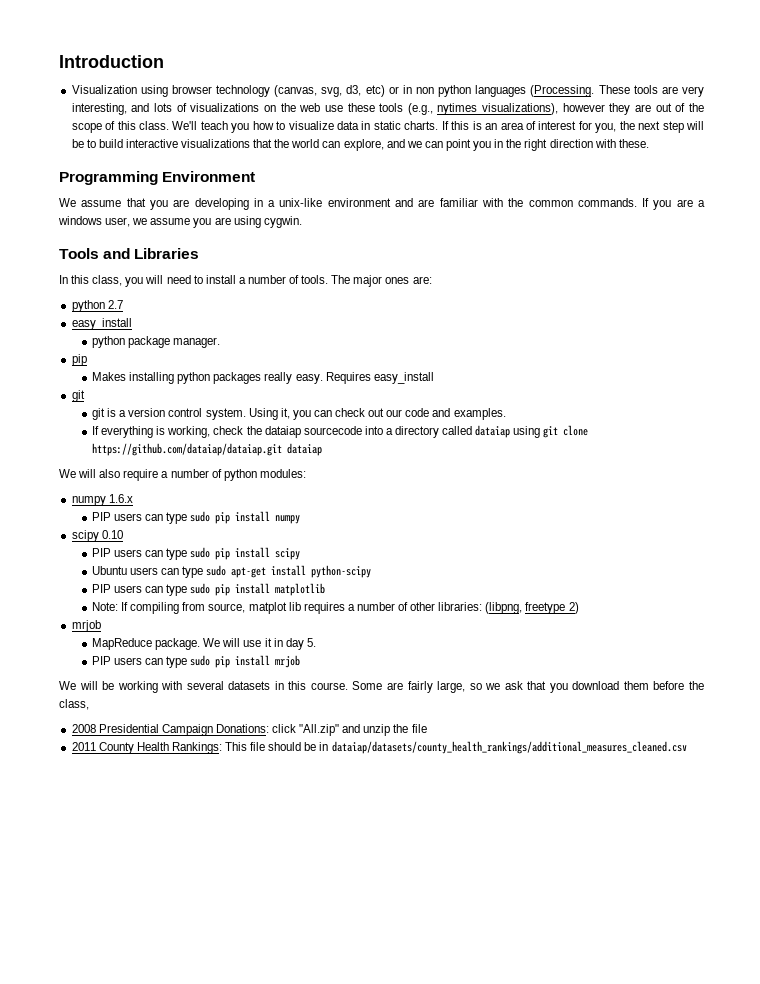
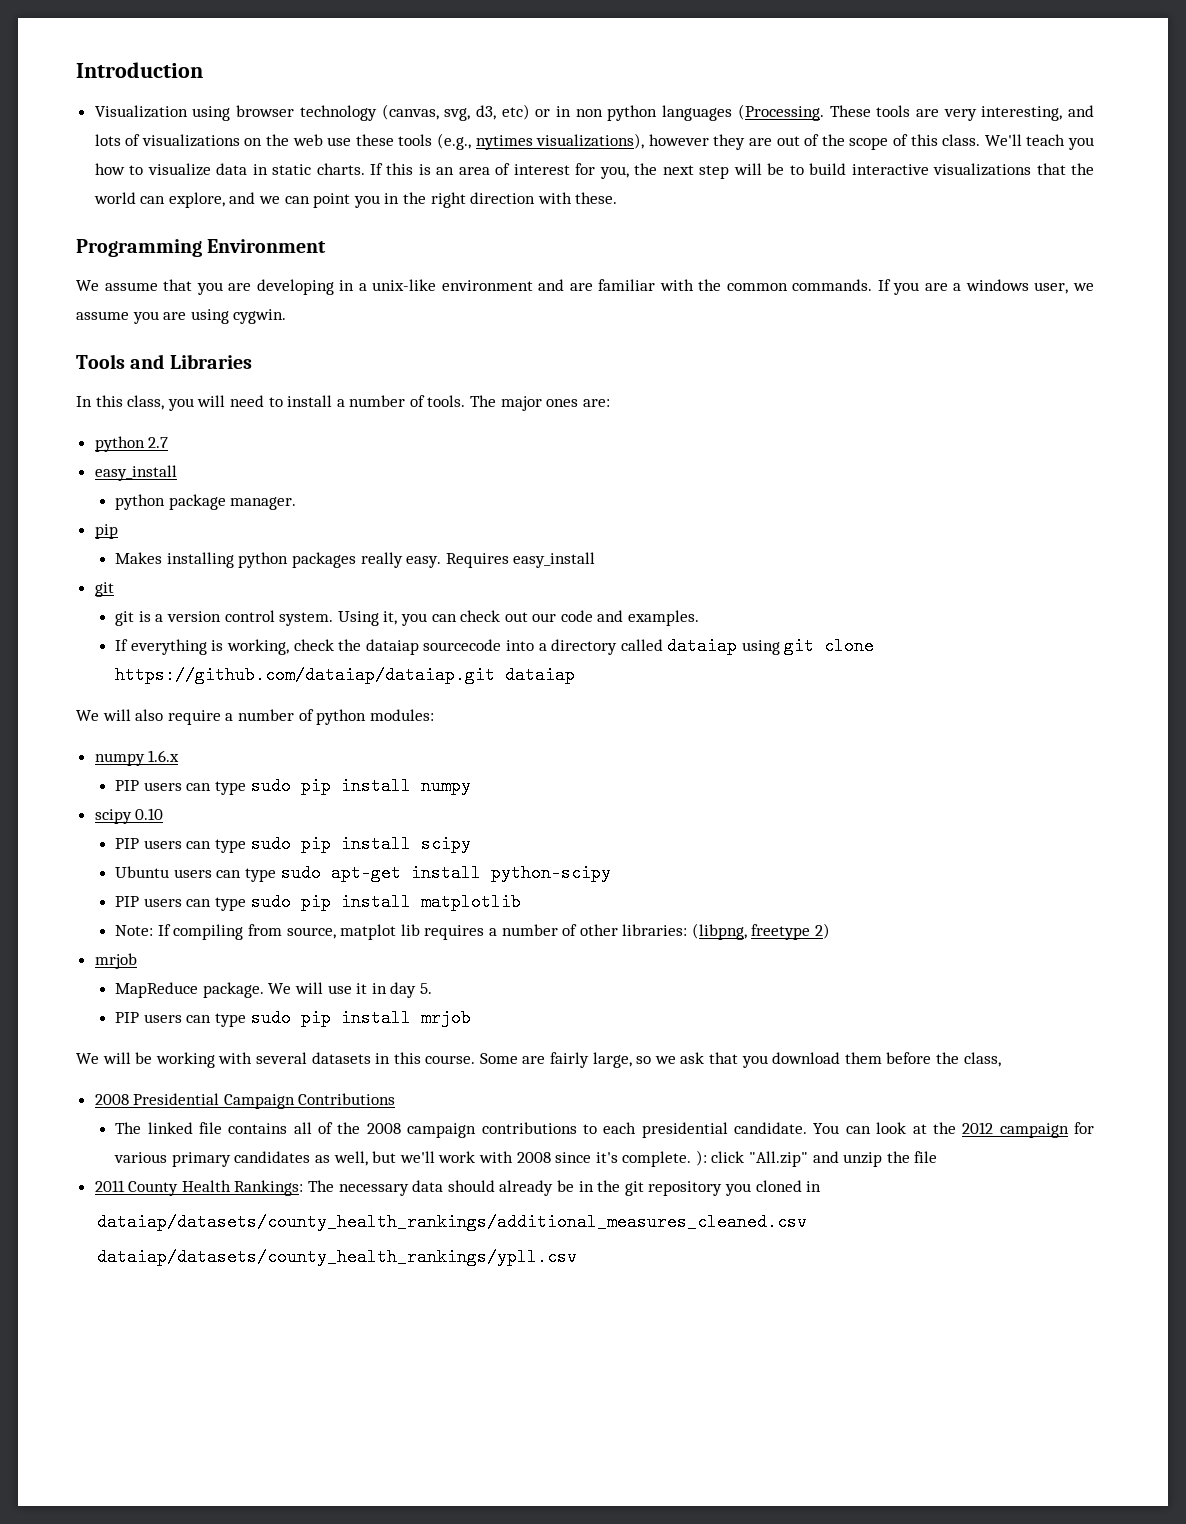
- 2008 Presidential Campaign Donations: click "All.zip" and unzip the file
+ 2008 Presidential Campaign Contributions
+ The linked file contains all of the 2008 campaign contributions to each presidential candidate. You can look at the 2012 campaign for various primary candidates as well, but we'll work with 2008 since it's complete. ): click "All.zip" and unzip the file
- 2011 County Health Rankings: This file should be in dataiap/datasets/county_health_rankings/additional_measures_cleaned.csv
+ 2011 County Health Rankings: The necessary data should already be in the git repository you cloned in
+ dataiap/datasets/county_health_rankings/additional_measures_cleaned.csv
+ dataiap/datasets/county_health_rankings/ypll.csv

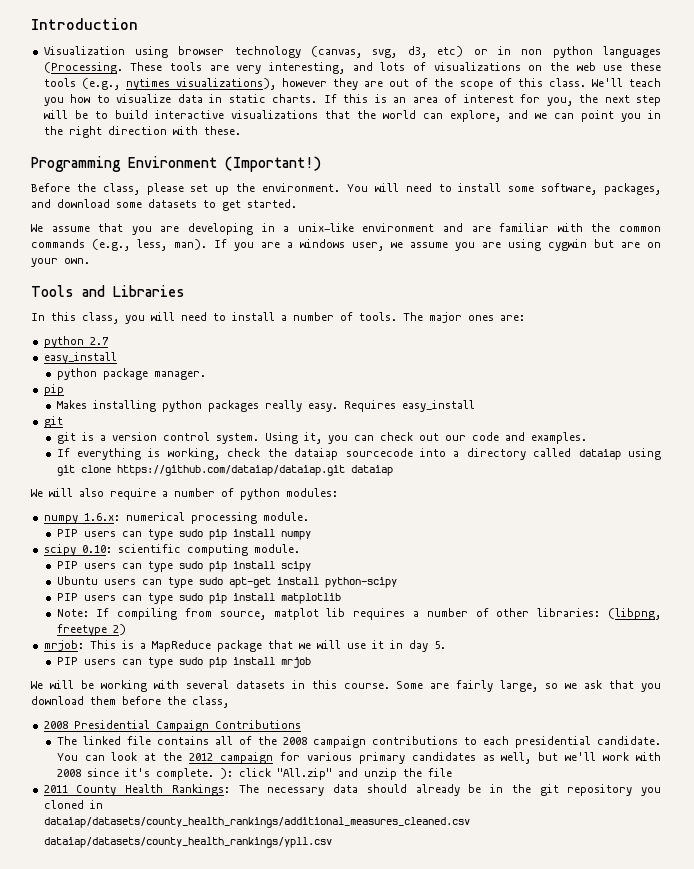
- Programming Environment
+ Programming Environment (Important!)
+ Before the class, please set up the environment. You will need to install some software, packages, and download some datasets to get started.
- We assume that you are developing in a unix-like environment and are familiar with the common commands.
+ We assume that you are developing in a unix-like environment and are familiar with the common commands (e.g., less, man).
- If you are a windows user, we assume you are using cygwin.
+ If you are a windows user, we assume you are using cygwin but are on your own.
- numpy 1.6.x
+ numpy 1.6.x: numerical processing module.
- scipy 0.10
+ scipy 0.10: scientific computing module.
  Note: If compiling from source, matplot lib requires a number of other libraries: (libpng, freetype 2)
- mrjob
- MapReduce package. We will use it in day 5.
+ mrjob: This is a MapReduce package that we will use it in day 5.

